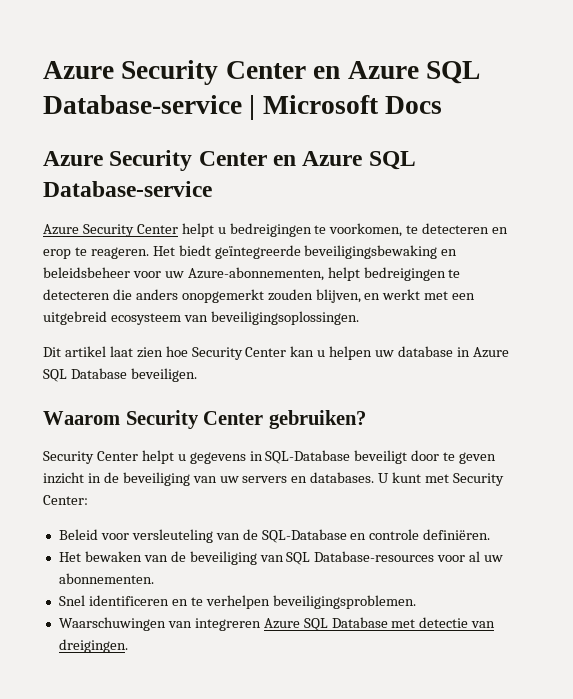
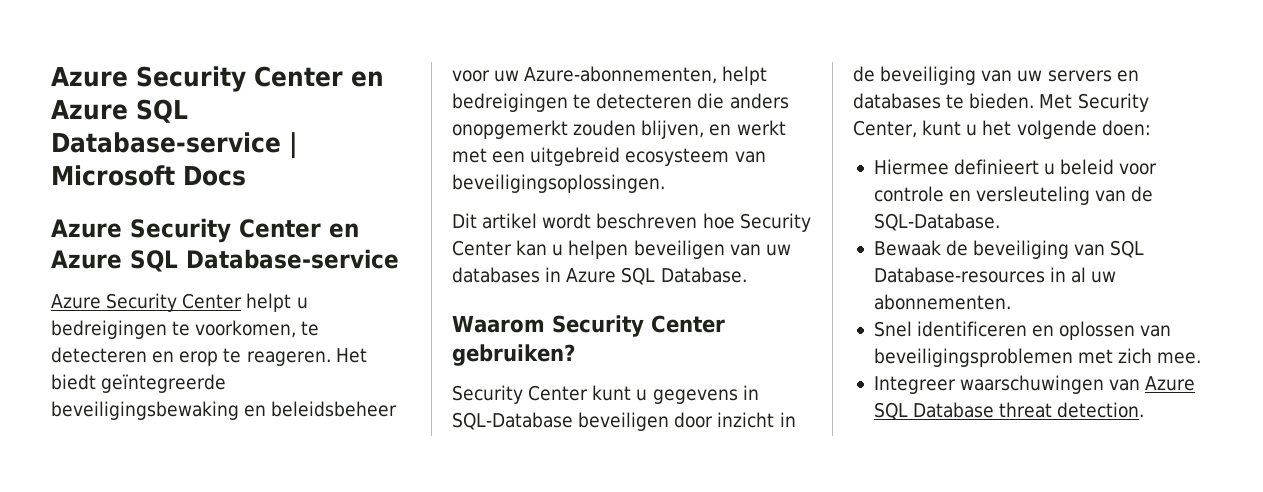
- Dit artikel laat zien hoe Security Center kan u helpen uw database in Azure SQL Database beveiligen.
+ Dit artikel wordt beschreven hoe Security Center kan u helpen beveiligen van uw databases in Azure SQL Database.
- Security Center helpt u gegevens in SQL-Database beveiligt door te geven inzicht in de beveiliging van uw servers en databases. U kunt met Security Center:
- Beleid voor versleuteling van de SQL-Database en controle definiëren.
- Het bewaken van de beveiliging van SQL Database-resources voor al uw abonnementen.
+ Security Center kunt u gegevens in SQL-Database beveiligen door inzicht in de beveiliging van uw servers en databases te bieden. Met Security Center, kunt u het volgende doen:
+ Hiermee definieert u beleid voor controle en versleuteling van de SQL-Database.
+ Bewaak de beveiliging van SQL Database-resources in al uw abonnementen.
- Snel identificeren en te verhelpen beveiligingsproblemen.
- Waarschuwingen van integreren Azure SQL Database met detectie van dreigingen.
+ Snel identificeren en oplossen van beveiligingsproblemen met zich mee.
+ Integreer waarschuwingen van Azure SQL Database threat detection.

